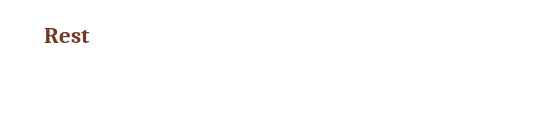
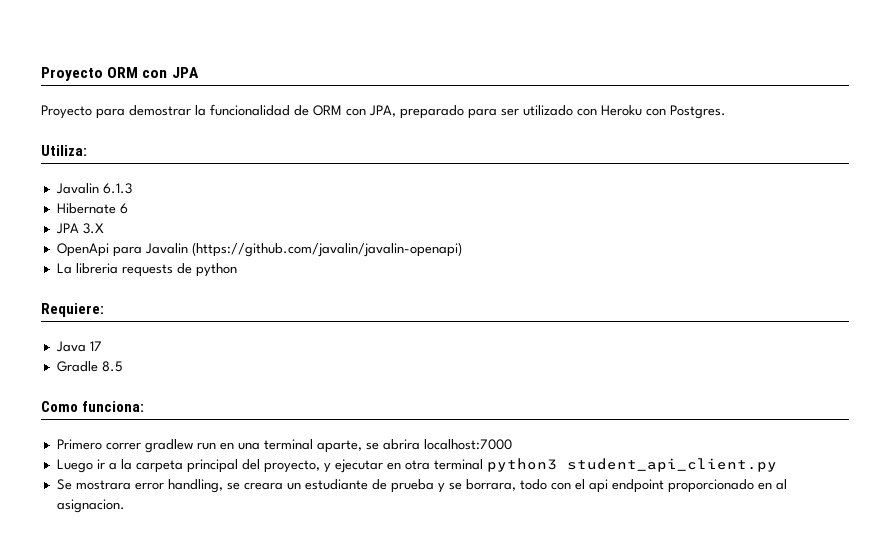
- Rest
+ Proyecto ORM con JPA
+ Proyecto para demostrar la funcionalidad de ORM con JPA, preparado para ser utilizado con Heroku con Postgres.
+ Utiliza:
+ Javalin 6.1.3
+ Hibernate 6
+ JPA 3.X
+ OpenApi para Javalin (https://github.com/javalin/javalin-openapi)
+ La libreria requests de python
+ Requiere:
+ Java 17
+ Gradle 8.5
+ Como funciona:
+ Primero correr gradlew run en una terminal aparte, se abrira localhost:7000
+ Luego ir a la carpeta principal del proyecto, y ejecutar en otra terminal python3 student_api_client.py
+ Se mostrara error handling, se creara un estudiante de prueba y se borrara, todo con el api endpoint proporcionado en al asignacion.

